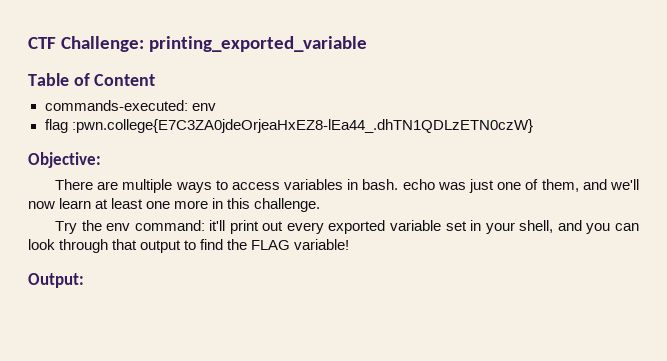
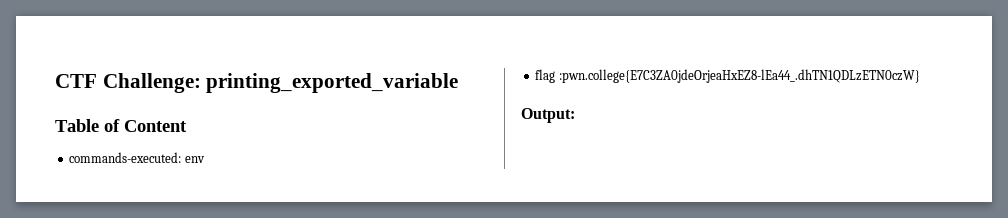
- Objective:
- There are multiple ways to access variables in bash. echo was just one of them, and we'll now learn at least one more in this challenge.
- Try the env command: it'll print out every exported variable set in your shell, and you can look through that output to find the FLAG variable!

